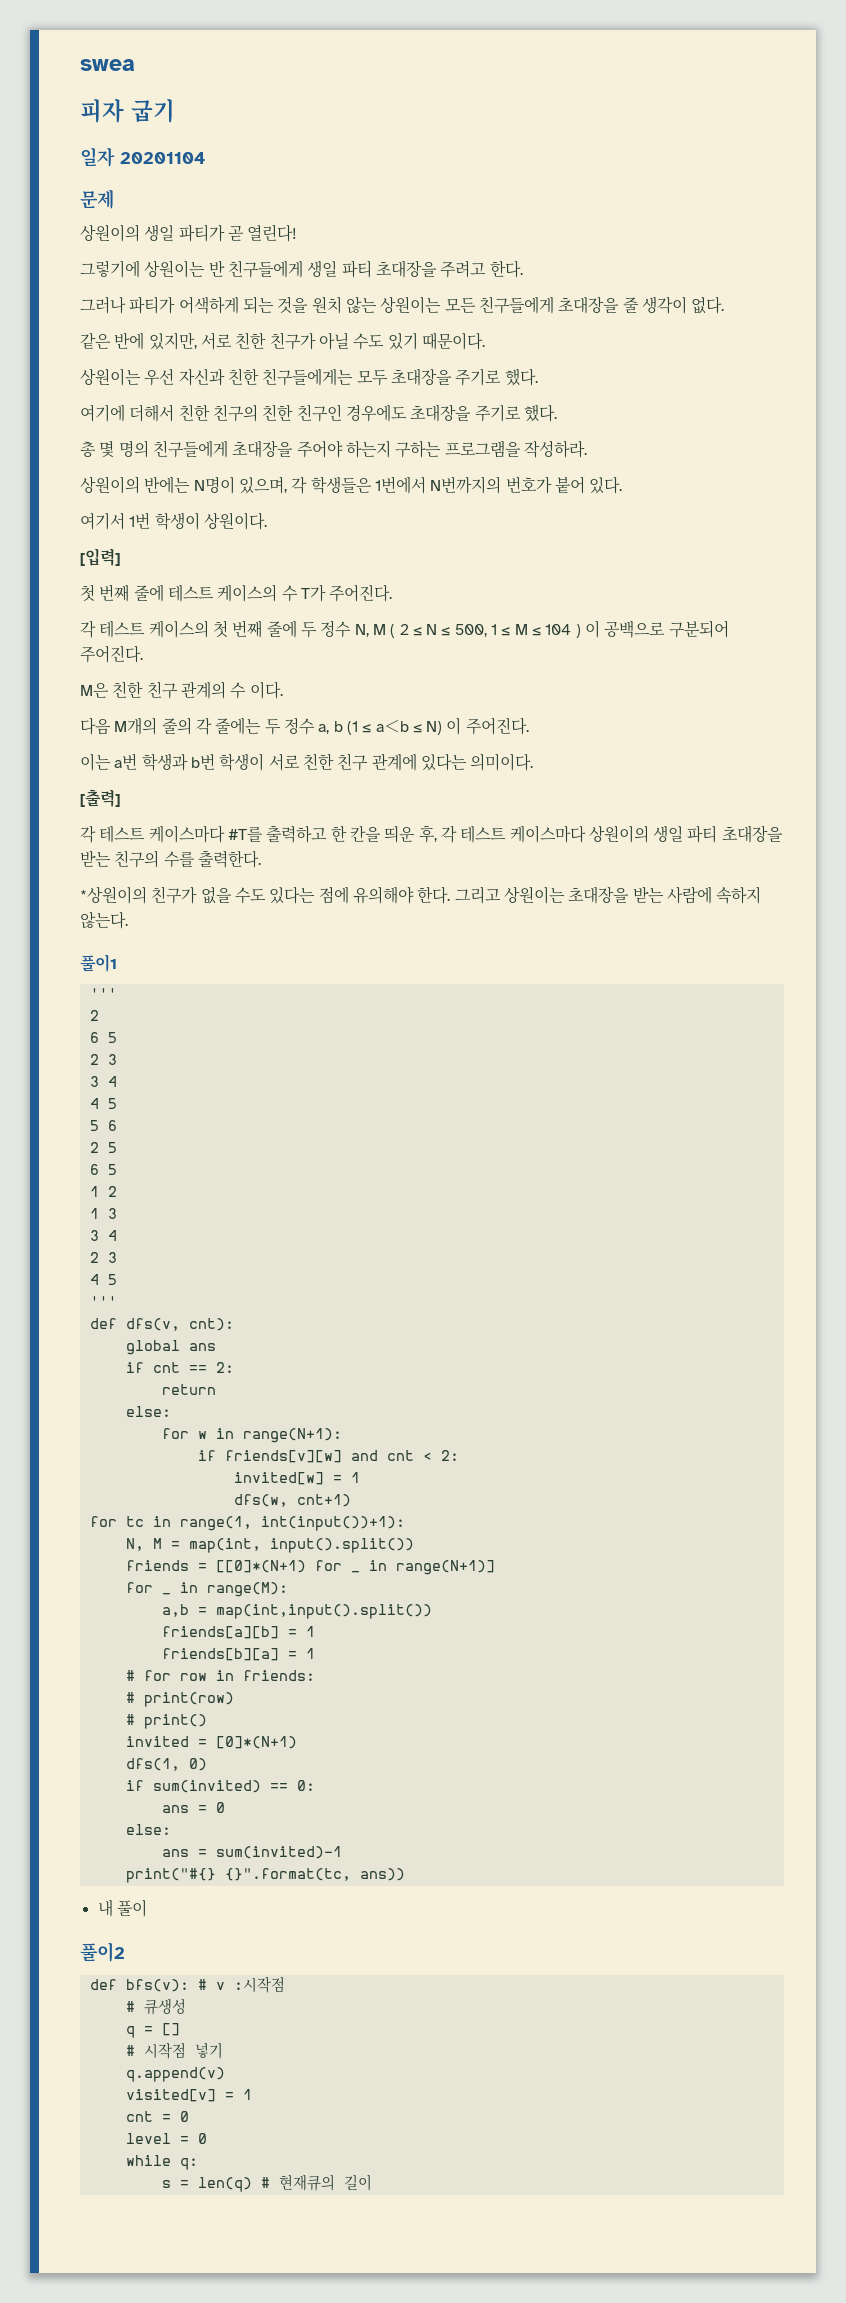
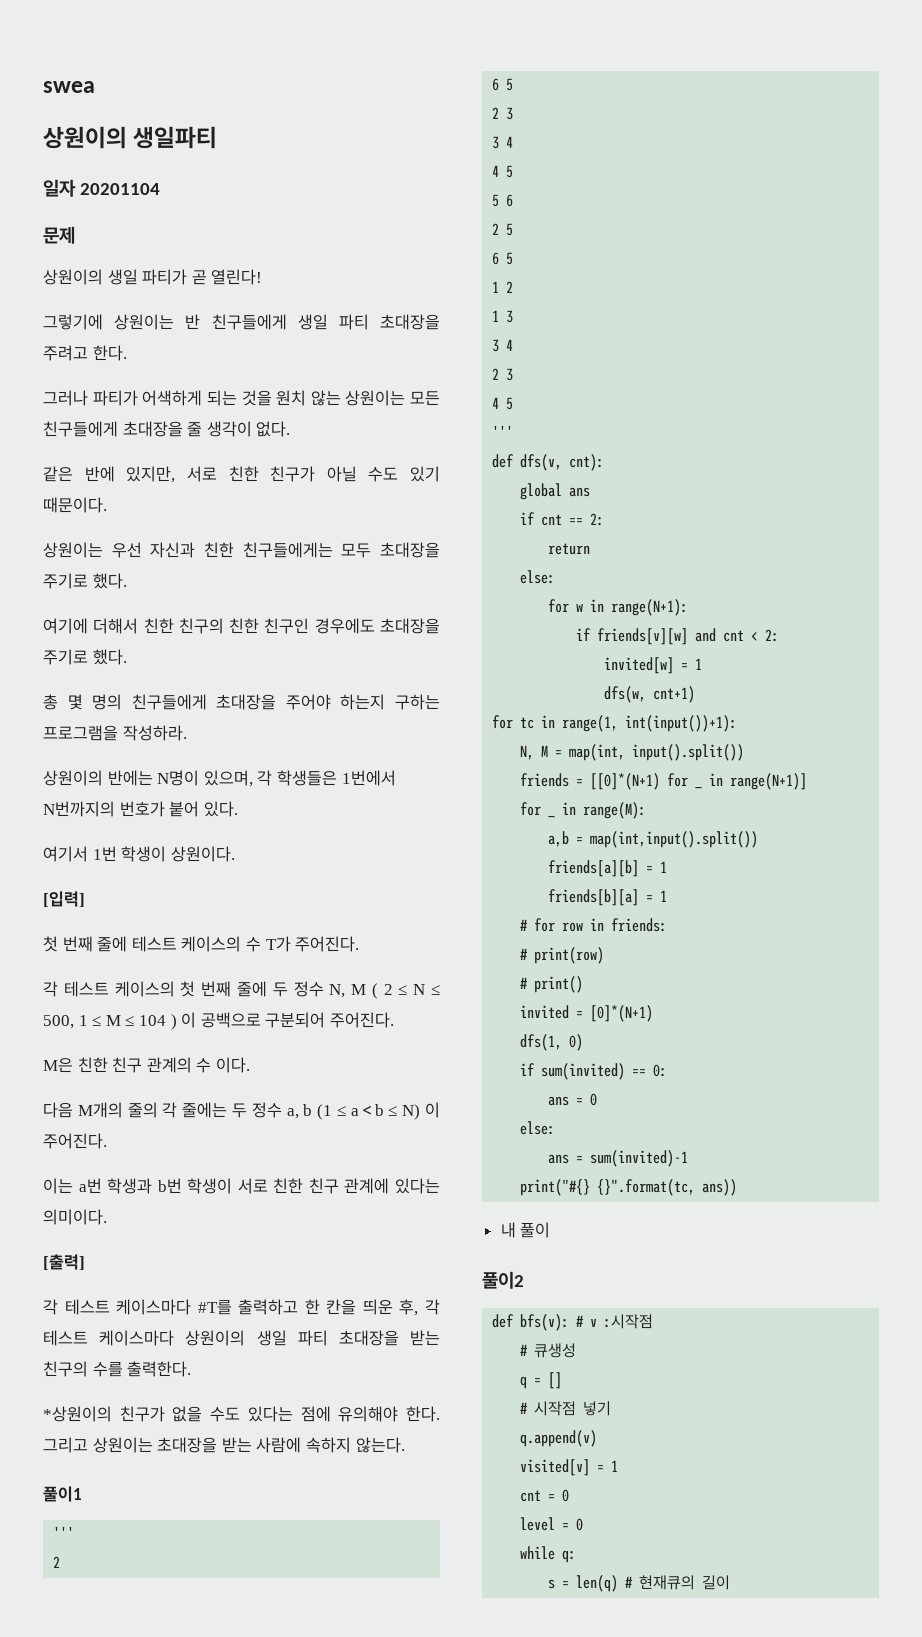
- 피자 굽기
+ 상원이의 생일파티

